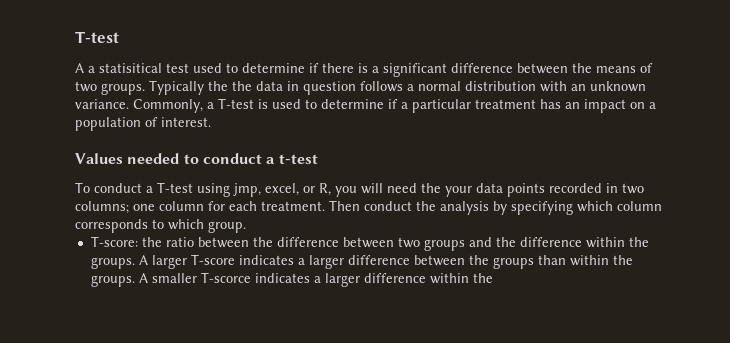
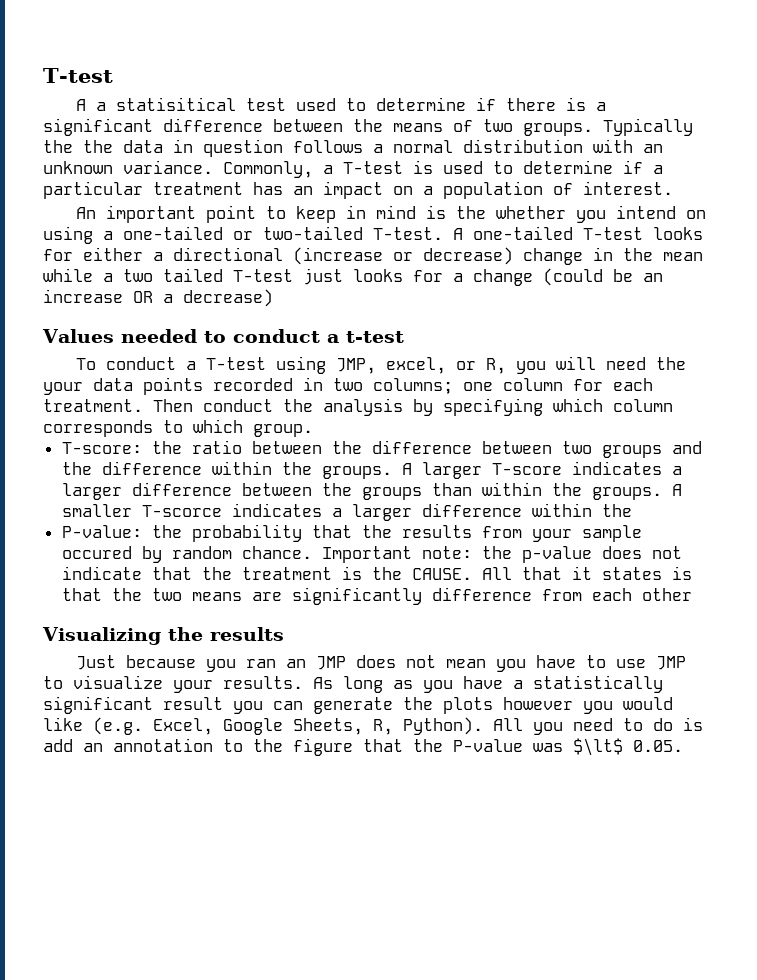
+ An important point to keep in mind is the whether you intend on using a one-tailed or two-tailed T-test. A one-tailed T-test looks for either a directional (increase or decrease) change in the mean while a two tailed T-test just looks for a change (could be an increase OR a decrease)
- To conduct a T-test using jmp, excel, or R, you will need the your data points recorded in two columns; one column for each treatment.
+ To conduct a T-test using JMP, excel, or R, you will need the your data points recorded in two columns; one column for each treatment.
+ P-value: the probability that the results from your sample occured by random chance. Important note: the p-value does not indicate that the treatment is the CAUSE. All that it states is that the two means are significantly difference from each other
+ Visualizing the results
+ Just because you ran an JMP does not mean you have to use JMP to visualize your results. As long as you have a statistically significant result you can generate the plots however you would like (e.g. Excel, Google Sheets, R, Python). All you need to do is add an annotation to the figure that the P-value was $\lt$ 0.05.

